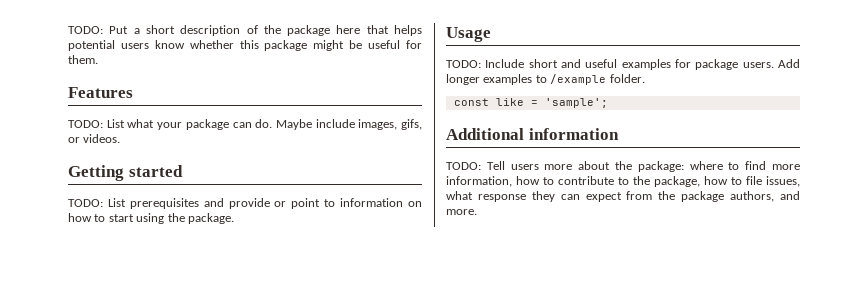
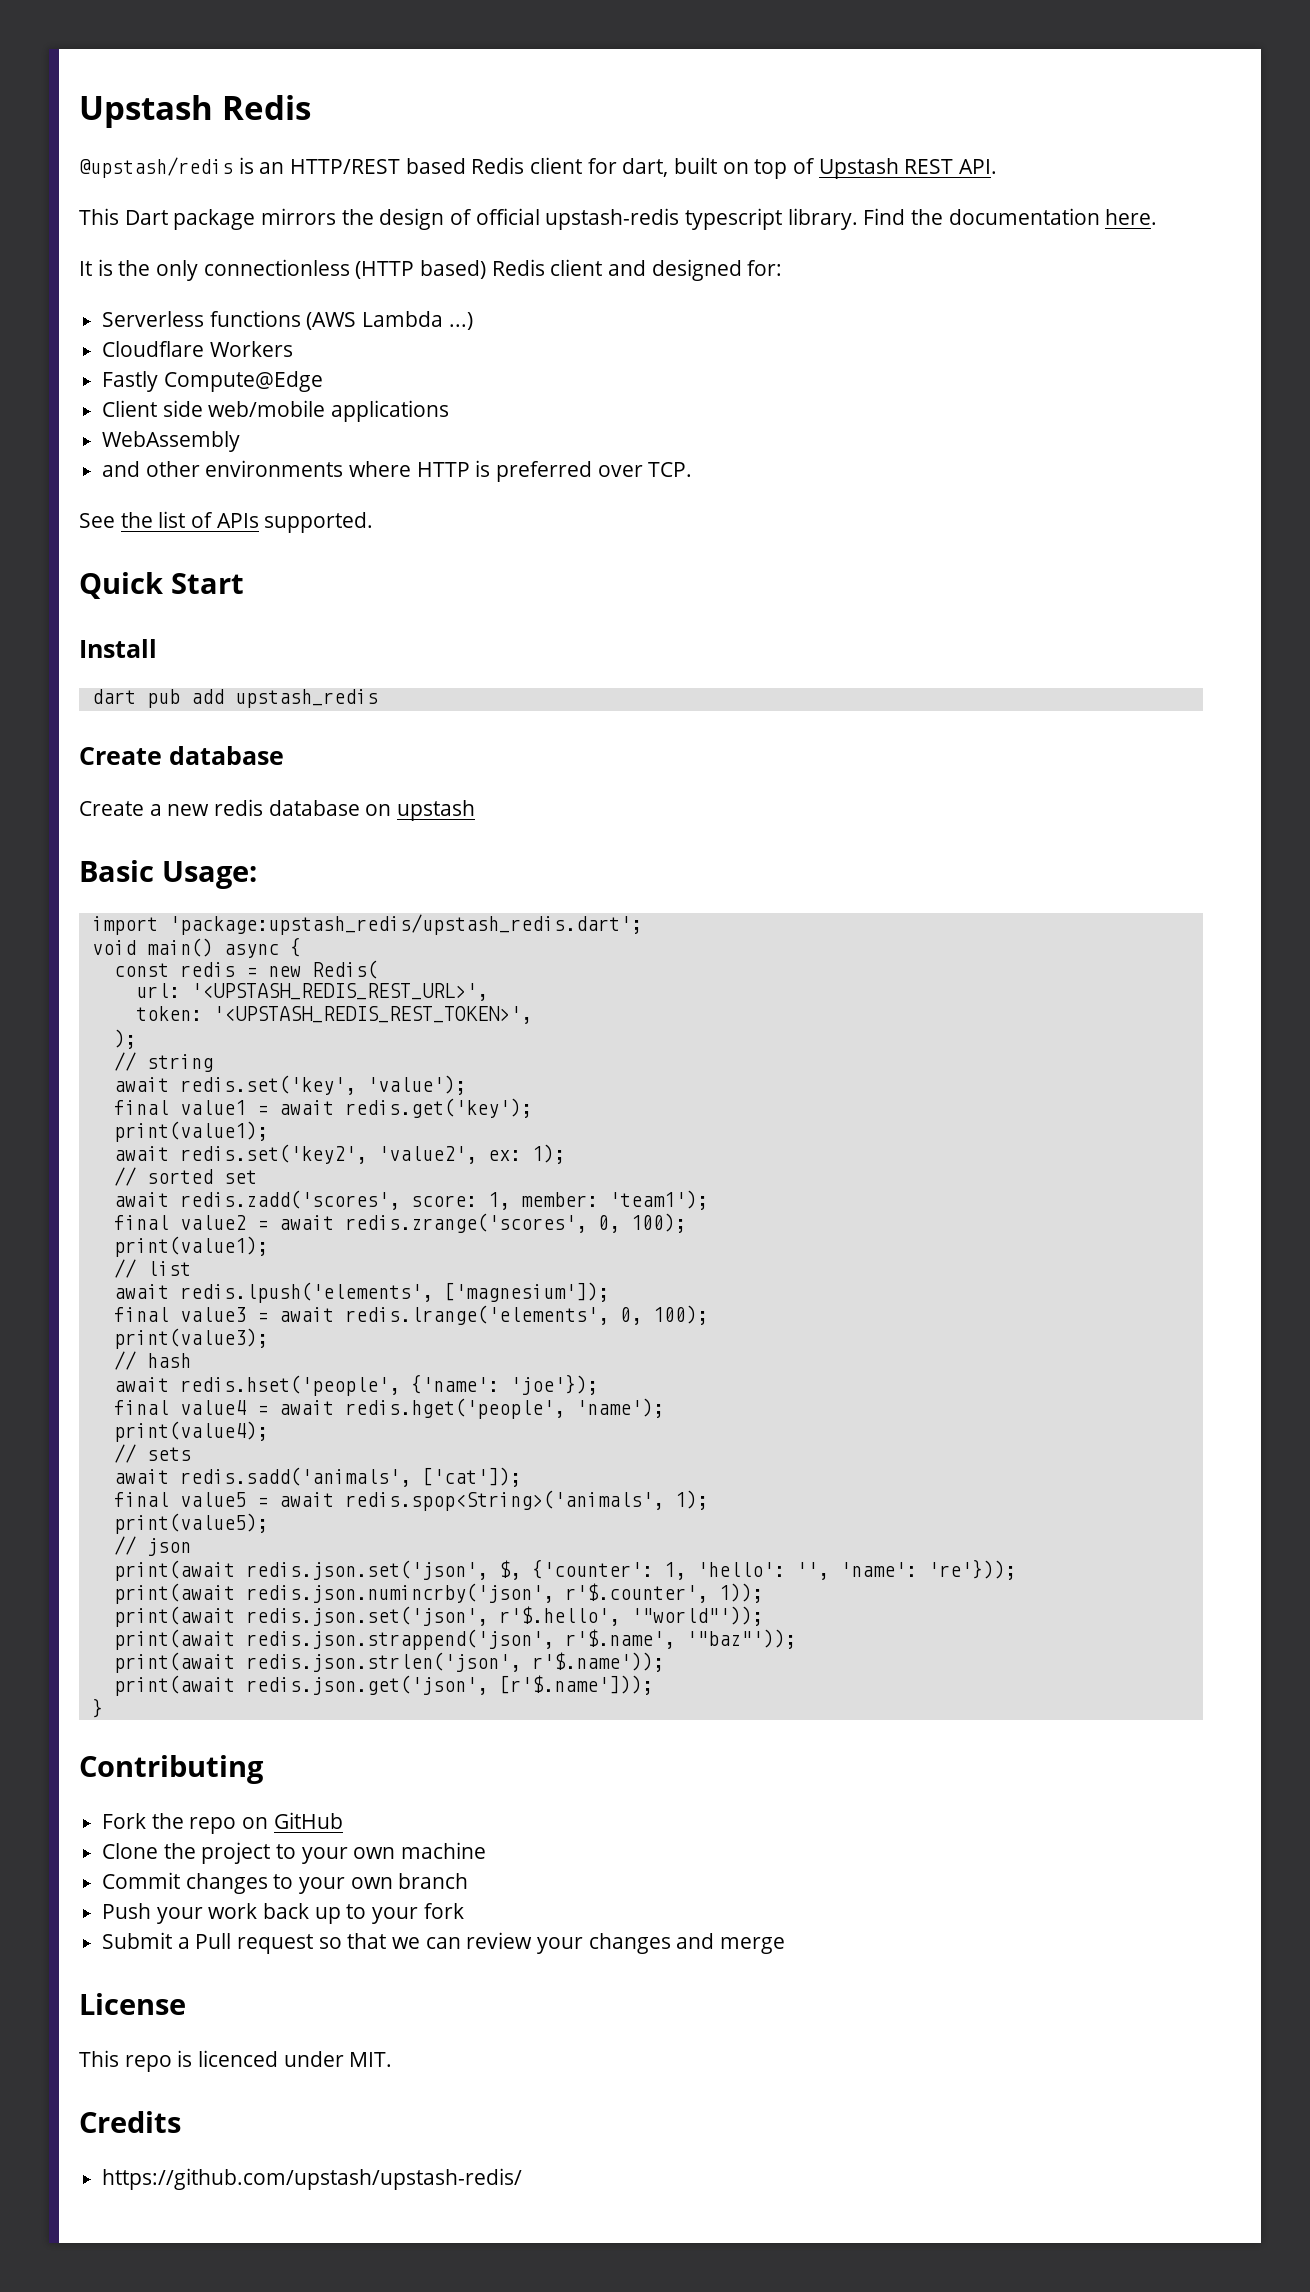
- TODO: Put a short description of the package here that helps potential users know whether this package might be useful for them.
- Features
- TODO: List what your package can do. Maybe include images, gifs, or videos.
- Getting started
- TODO: List prerequisites and provide or point to information on how to start using the package.
- Usage
- TODO: Include short and useful examples for package users. Add longer examples to /example folder.
- const like = 'sample';
- Additional information
- TODO: Tell users more about the package: where to find more information, how to contribute to the package, how to file issues, what response they can expect from the package authors, and more.
+ Upstash Redis
+ @upstash/redis is an HTTP/REST based Redis client for dart, built on top of Upstash REST API.
+ This Dart package mirrors the design of official upstash-redis typescript library. Find the documentation here.
+ It is the only connectionless (HTTP based) Redis client and designed for:
+ Serverless functions (AWS Lambda ...)
+ Cloudflare Workers
+ Fastly Compute@Edge
+ Client side web/mobile applications
+ WebAssembly
+ and other environments where HTTP is preferred over TCP.
+ See the list of APIs supported.
+ Quick Start
+ Install
+ dart pub add upstash_redis
+ Create database
+ Create a new redis database on upstash
+ Basic Usage:
+ import 'package:upstash_redis/upstash_redis.dart';
+ void main() async {
+ const redis = new Redis(
+ url: '<UPSTASH_REDIS_REST_URL>',
+ token: '<UPSTASH_REDIS_REST_TOKEN>',
+ );
+ // string
+ await redis.set('key', 'value');
+ final value1 = await redis.get('key');
+ print(value1);
+ await redis.set('key2', 'value2', ex: 1);
+ // sorted set
+ await redis.zadd('scores', score: 1, member: 'team1');
+ final value2 = await redis.zrange('scores', 0, 100);
+ print(value1);
+ // list
+ await redis.lpush('elements', ['magnesium']);
+ final value3 = await redis.lrange('elements', 0, 100);
+ print(value3);
+ // hash
+ await redis.hset('people', {'name': 'joe'});
+ final value4 = await redis.hget('people', 'name');
+ print(value4);
+ // sets
+ await redis.sadd('animals', ['cat']);
+ final value5 = await redis.spop<String>('animals', 1);
+ print(value5);
+ // json
+ print(await redis.json.set('json', $, {'counter': 1, 'hello': '', 'name': 're'}));
+ print(await redis.json.numincrby('json', r'$.counter', 1));
+ print(await redis.json.set('json', r'$.hello', '"world"'));
+ print(await redis.json.strappend('json', r'$.name', '"baz"'));
+ print(await redis.json.strlen('json', r'$.name'));
+ print(await redis.json.get('json', [r'$.name']));
+ }
+ Contributing
+ Fork the repo on GitHub
+ Clone the project to your own machine
+ Commit changes to your own branch
+ Push your work back up to your fork
+ Submit a Pull request so that we can review your changes and merge
+ License
+ This repo is licenced under MIT.
+ Credits
+ https://github.com/upstash/upstash-redis/

